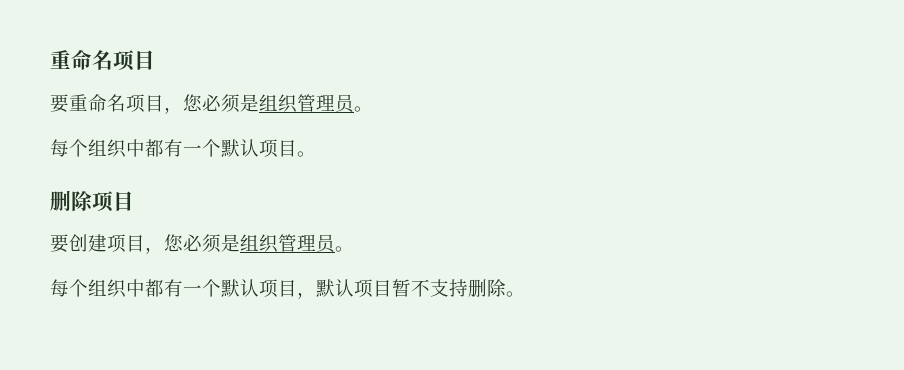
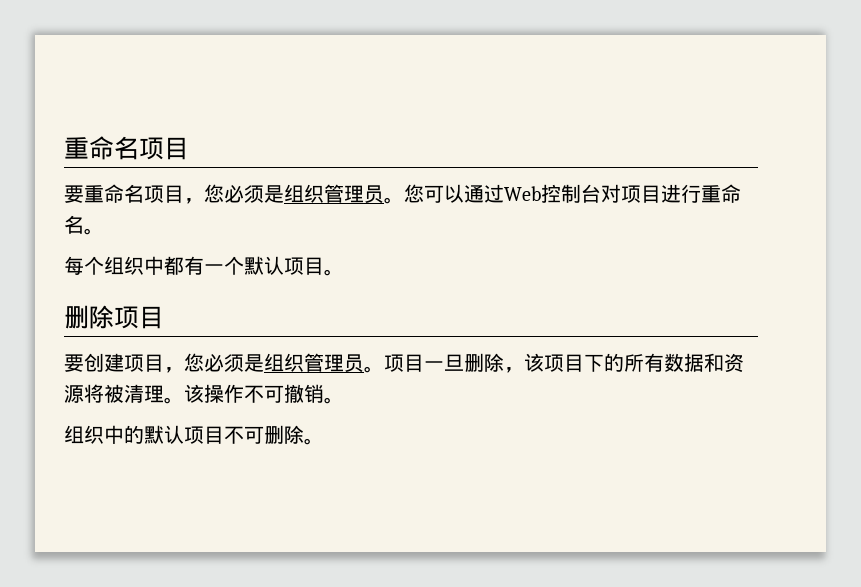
+ 您可以通过Web控制台对项目进行重命名。
- 要创建项目，您必须是组织管理员。
- 每个组织中都有一个默认项目，默认项目暂不支持删除。
+ 要创建项目，您必须是组织管理员。项目一旦删除，该项目下的所有数据和资源将被清理。该操作不可撤销。
+ 组织中的默认项目不可删除。

